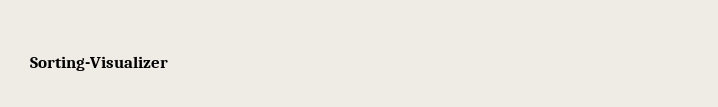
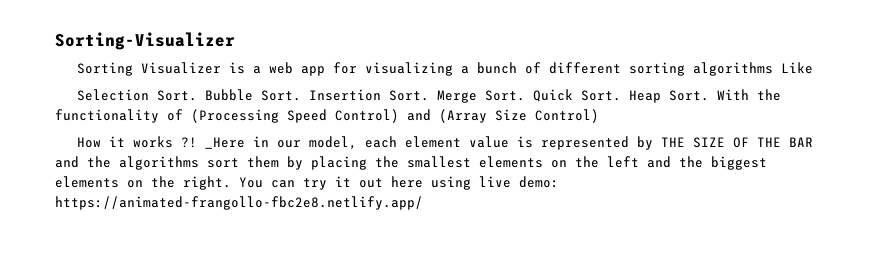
+ Sorting Visualizer is a web app for visualizing a bunch of different sorting algorithms Like
+ Selection Sort. Bubble Sort. Insertion Sort. Merge Sort. Quick Sort. Heap Sort. With the functionality of (Processing Speed Control) and (Array Size Control)
+ How it works ?! _Here in our model, each element value is represented by THE SIZE OF THE BAR and the algorithms sort them by placing the smallest elements on the left and the biggest elements on the right. You can try it out here using live demo: https://animated-frangollo-fbc2e8.netlify.app/

